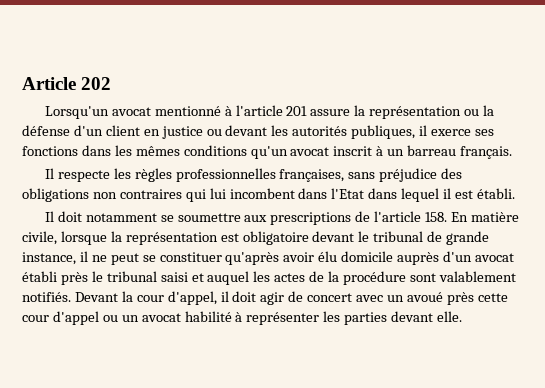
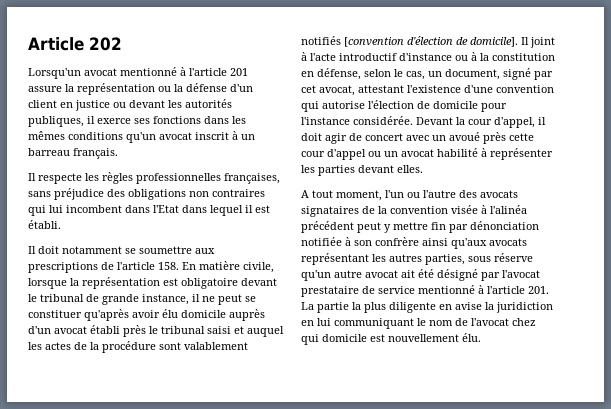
- Il doit notamment se soumettre aux prescriptions de l'article 158. En matière civile, lorsque la représentation est obligatoire devant le tribunal de grande instance, il ne peut se constituer qu'après avoir élu domicile auprès d'un avocat établi près le tribunal saisi et auquel les actes de la procédure sont valablement notifiés.
+ Il doit notamment se soumettre aux prescriptions de l'article 158. En matière civile, lorsque la représentation est obligatoire devant le tribunal de grande instance, il ne peut se constituer qu'après avoir élu domicile auprès d'un avocat établi près le tribunal saisi et auquel les actes de la procédure sont valablement notifiés [convention d'élection de domicile]. Il joint à l'acte introductif d'instance ou à la constitution en défense, selon le cas, un document, signé par cet avocat, attestant l'existence d'une convention qui autorise l'élection de domicile pour l'instance considérée.
- Devant la cour d'appel, il doit agir de concert avec un avoué près cette cour d'appel ou un avocat habilité à représenter les parties devant elle.
+ Devant la cour d'appel, il doit agir de concert avec un avoué près cette cour d'appel ou un avocat habilité à représenter les parties devant elles.
+ A tout moment, l'un ou l'autre des avocats signataires de la convention visée à l'alinéa précédent peut y mettre fin par dénonciation notifiée à son confrère ainsi qu'aux avocats représentant les autres parties, sous réserve qu'un autre avocat ait été désigné par l'avocat prestataire de service mentionné à l'article 201. La partie la plus diligente en avise la juridiction en lui communiquant le nom de l'avocat chez qui domicile est nouvellement élu.

